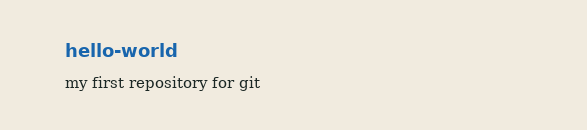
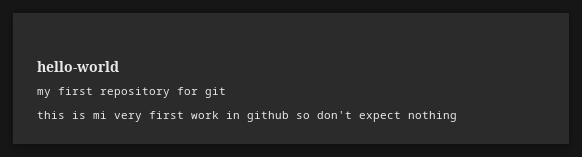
+ this is mi very first work in github so don't expect nothing

